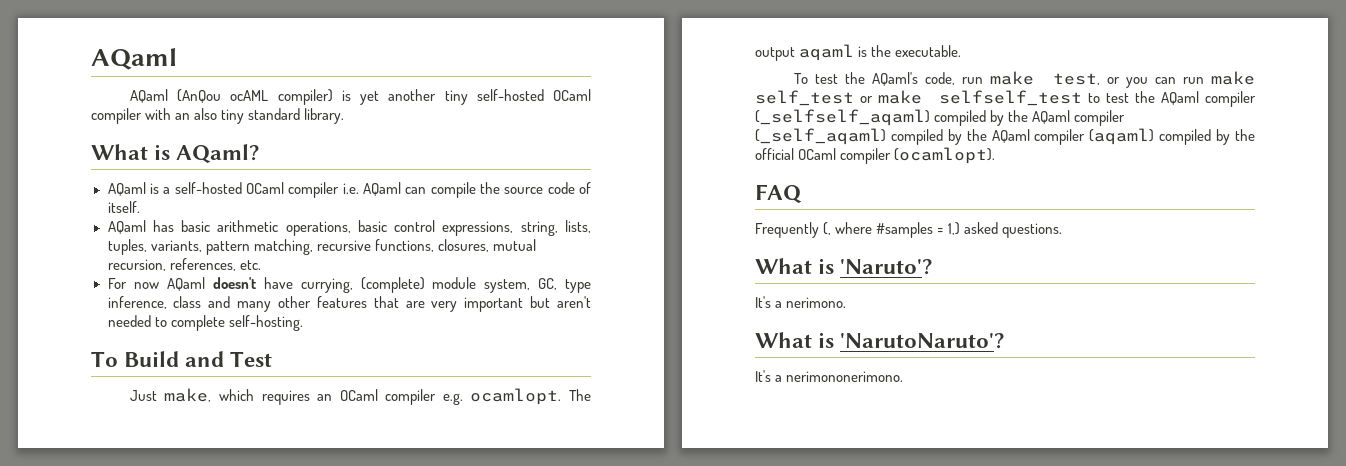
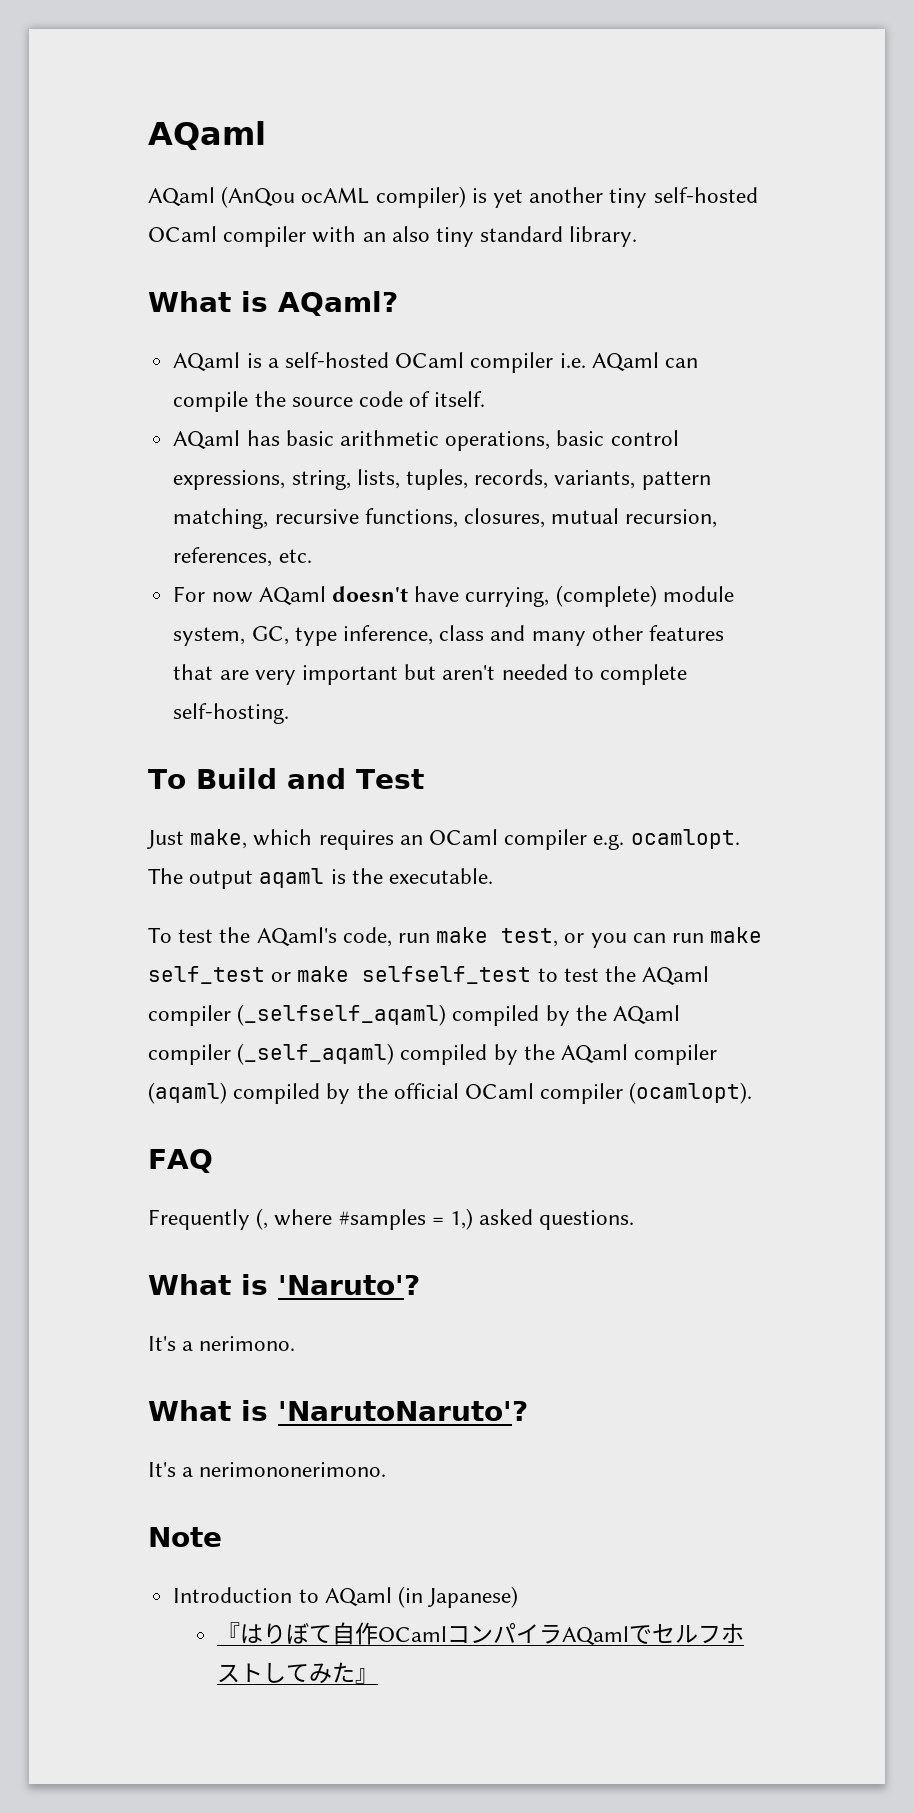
- AQaml has basic arithmetic operations, basic control expressions, string, lists, tuples, variants, pattern matching, recursive functions, closures, mutual recursion, references, etc.
+ AQaml has basic arithmetic operations, basic control expressions, string, lists, tuples, records, variants, pattern matching, recursive functions, closures, mutual recursion, references, etc.
+ Note
+ Introduction to AQaml (in Japanese)
+ 『はりぼて自作OCamlコンパイラAQamlでセルフホストしてみた』

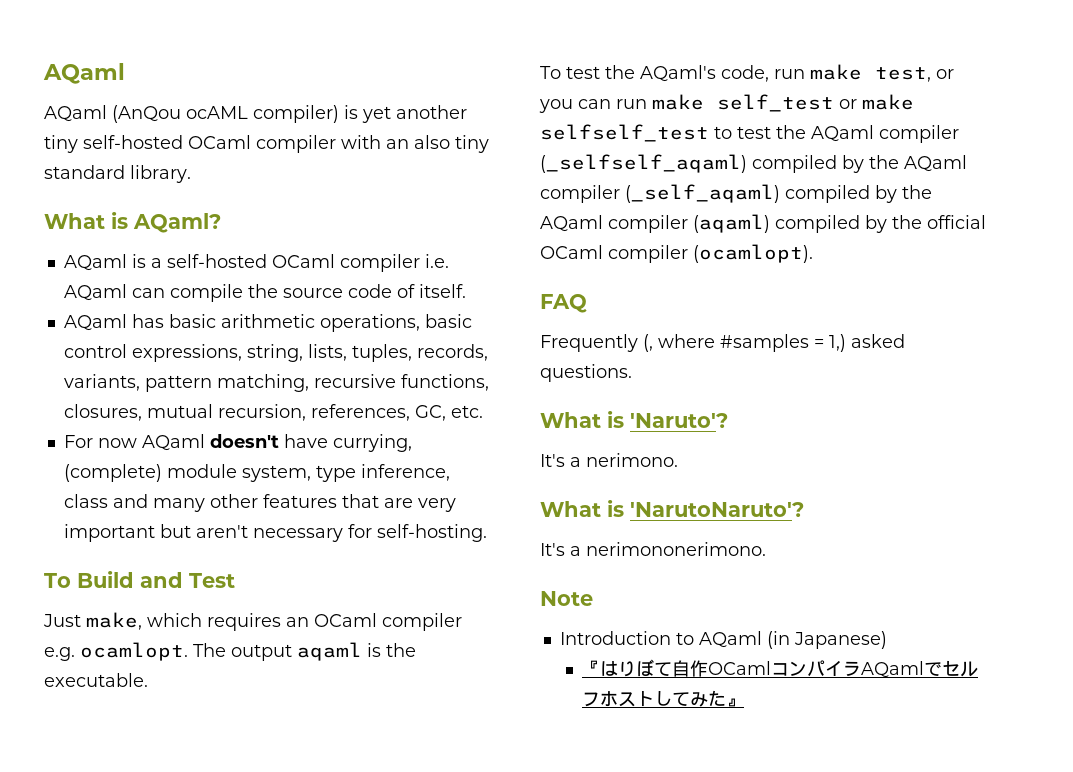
- AQaml has basic arithmetic operations, basic control expressions, string, lists, tuples, records, variants, pattern matching, recursive functions, closures, mutual recursion, references, etc.
+ AQaml has basic arithmetic operations, basic control expressions, string, lists, tuples, records, variants, pattern matching, recursive functions, closures, mutual recursion, references, GC, etc.
- For now AQaml doesn't have currying, (complete) module system, GC, type inference, class and many other features that are very important but aren't needed to complete self-hosting.
+ For now AQaml doesn't have currying, (complete) module system, type inference, class and many other features that are very important but aren't necessary for self-hosting.

